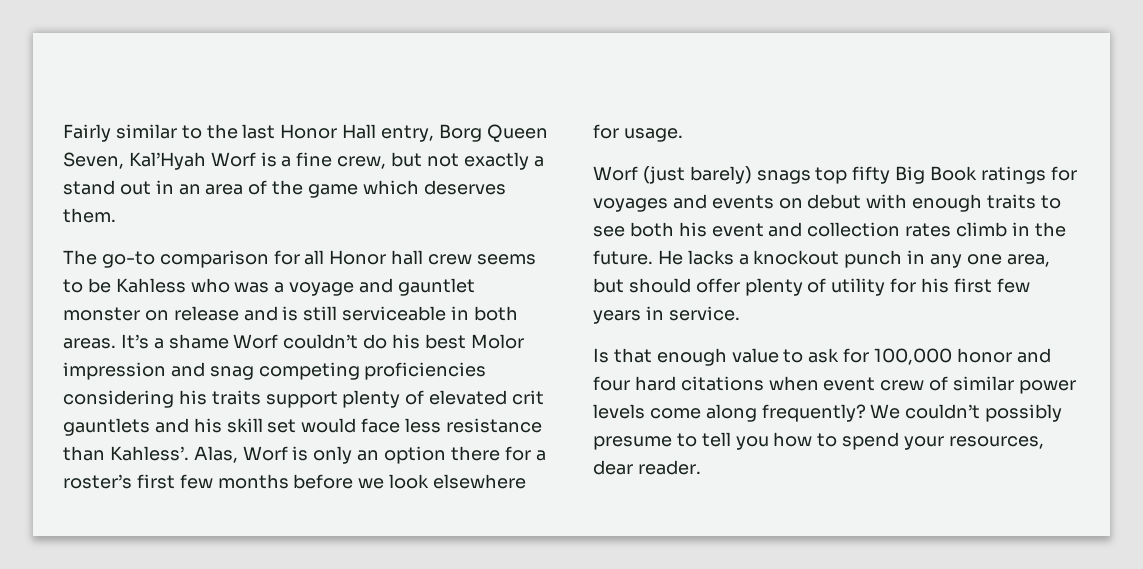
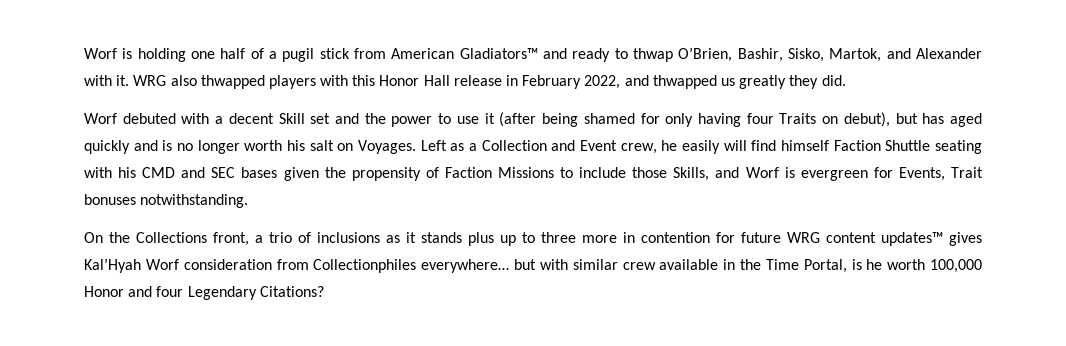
- Fairly similar to the last Honor Hall entry, Borg Queen Seven, Kal’Hyah Worf is a fine crew, but not exactly a stand out in an area of the game which deserves them.
- The go-to comparison for all Honor hall crew seems to be Kahless who was a voyage and gauntlet monster on release and is still serviceable in both areas. It’s a shame Worf couldn’t do his best Molor impression and snag competing proficiencies considering his traits support plenty of elevated crit gauntlets and his skill set would face less resistance than Kahless’. Alas, Worf is only an option there for a roster’s first few months before we look elsewhere for usage.
- Worf (just barely) snags top fifty Big Book ratings for voyages and events on debut with enough traits to see both his event and collection rates climb in the future. He lacks a knockout punch in any one area, but should offer plenty of utility for his first few years in service.
- Is that enough value to ask for 100,000 honor and four hard citations when event crew of similar power levels come along frequently? We couldn’t possibly presume to tell you how to spend your resources, dear reader.
+ Worf is holding one half of a pugil stick from American Gladiators™ and ready to thwap O’Brien, Bashir, Sisko, Martok, and Alexander with it. WRG also thwapped players with this Honor Hall release in February 2022, and thwapped us greatly they did.
+ Worf debuted with a decent Skill set and the power to use it (after being shamed for only having four Traits on debut), but has aged quickly and is no longer worth his salt on Voyages. Left as a Collection and Event crew, he easily will find himself Faction Shuttle seating with his CMD and SEC bases given the propensity of Faction Missions to include those Skills, and Worf is evergreen for Events, Trait bonuses notwithstanding.
+ On the Collections front, a trio of inclusions as it stands plus up to three more in contention for future WRG content updates™ gives Kal’Hyah Worf consideration from Collectionphiles everywhere… but with similar crew available in the Time Portal, is he worth 100,000 Honor and four Legendary Citations?

